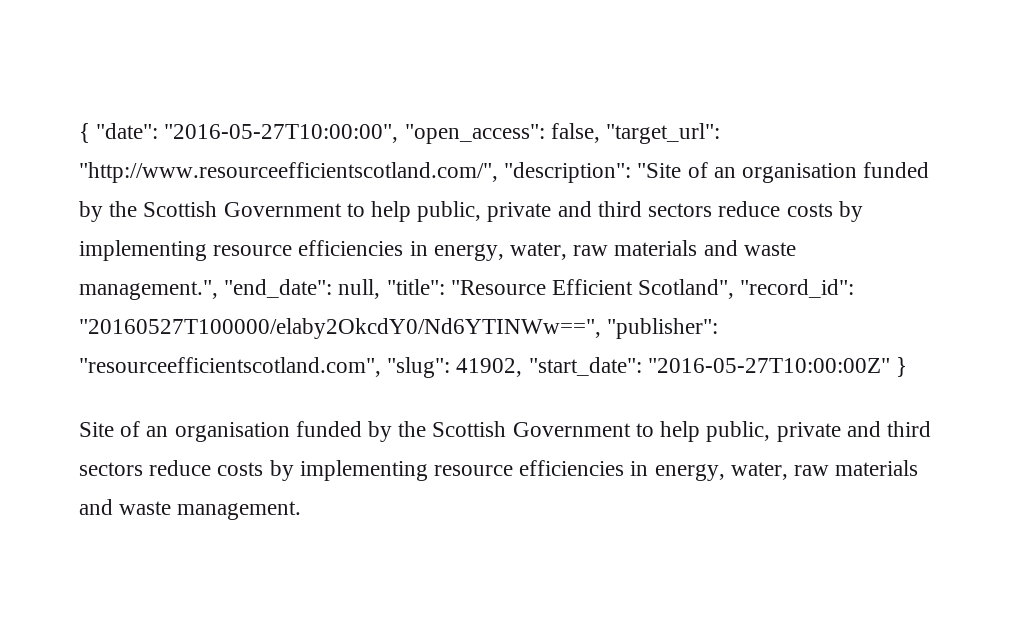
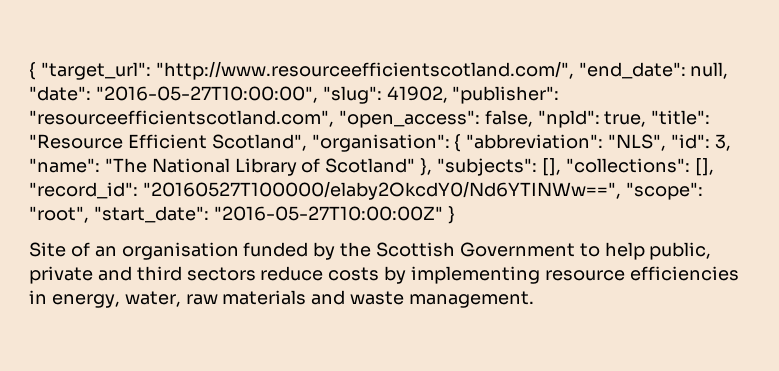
- { "date": "2016-05-27T10:00:00", "open_access": false, "target_url": "http://www.resourceefficientscotland.com/", "description": "Site of an organisation funded by the Scottish Government to help public, private and third sectors reduce costs by implementing resource efficiencies in energy, water, raw materials and waste management.", "end_date": null, "title": "Resource Efficient Scotland", "record_id": "20160527T100000/elaby2OkcdY0/Nd6YTINWw==", "publisher": "resourceefficientscotland.com", "slug": 41902, "start_date": "2016-05-27T10:00:00Z" }
+ { "target_url": "http://www.resourceefficientscotland.com/", "end_date": null, "date": "2016-05-27T10:00:00", "slug": 41902, "publisher": "resourceefficientscotland.com", "open_access": false, "npld": true, "title": "Resource Efficient Scotland", "organisation": { "abbreviation": "NLS", "id": 3, "name": "The National Library of Scotland" }, "subjects": [], "collections": [], "record_id": "20160527T100000/elaby2OkcdY0/Nd6YTINWw==", "scope": "root", "start_date": "2016-05-27T10:00:00Z" }

